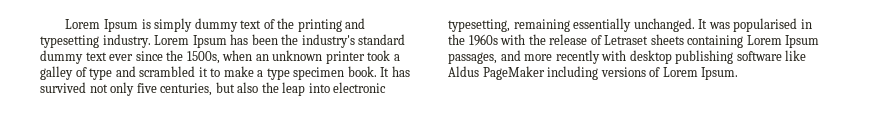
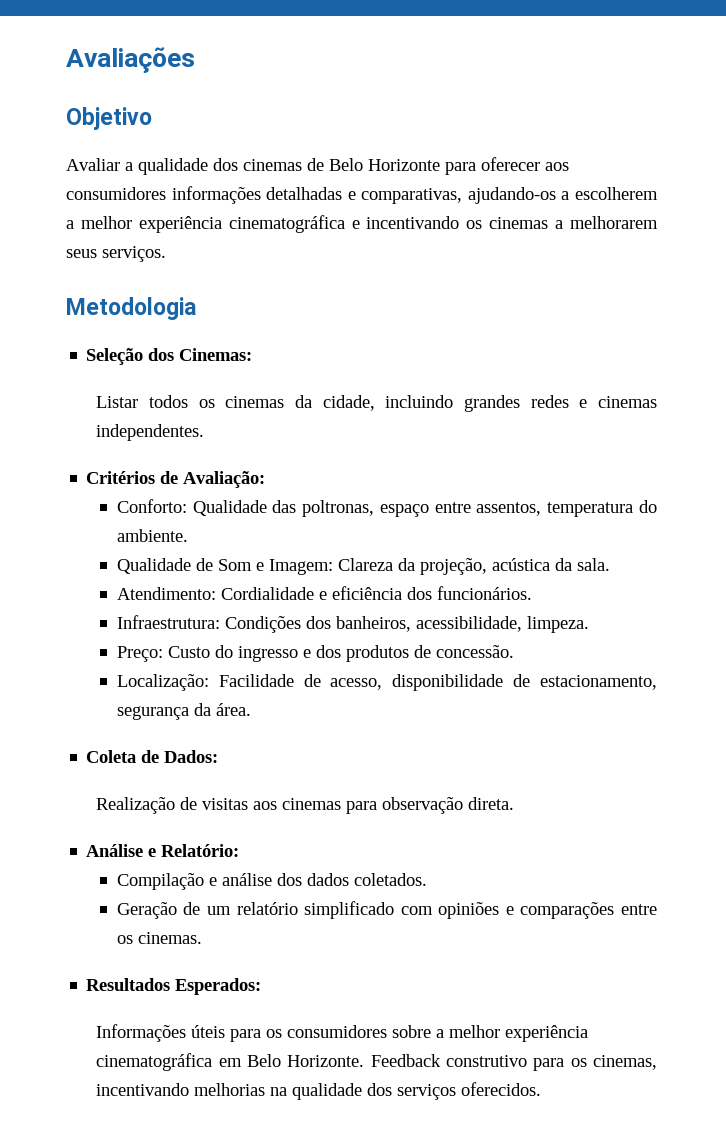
- Lorem Ipsum is simply dummy text of the printing and typesetting industry. Lorem Ipsum has been the industry's standard dummy text ever since the 1500s, when an unknown printer took a galley of type and scrambled it to make a type specimen book. It has survived not only five centuries, but also the leap into electronic typesetting, remaining essentially unchanged. It was popularised in the 1960s with the release of Letraset sheets containing Lorem Ipsum passages, and more recently with desktop publishing software like Aldus PageMaker including versions of Lorem Ipsum.
+ Avaliações
+ Objetivo
+ Avaliar a qualidade dos cinemas de Belo Horizonte para oferecer aos consumidores informações detalhadas e comparativas, ajudando-os a escolherem a melhor experiência cinematográfica e incentivando os cinemas a melhorarem seus serviços.
+ Metodologia
+ Seleção dos Cinemas:
+ Listar todos os cinemas da cidade, incluindo grandes redes e cinemas independentes.
+ Critérios de Avaliação:
+ Conforto: Qualidade das poltronas, espaço entre assentos, temperatura do ambiente.
+ Qualidade de Som e Imagem: Clareza da projeção, acústica da sala.
+ Atendimento: Cordialidade e eficiência dos funcionários.
+ Infraestrutura: Condições dos banheiros, acessibilidade, limpeza.
+ Preço: Custo do ingresso e dos produtos de concessão.
+ Localização: Facilidade de acesso, disponibilidade de estacionamento, segurança da área.
+ Coleta de Dados:
+ Realização de visitas aos cinemas para observação direta.
+ Análise e Relatório:
+ Compilação e análise dos dados coletados.
+ Geração de um relatório simplificado com opiniões e comparações entre os cinemas.
+ Resultados Esperados:
+ Informações úteis para os consumidores sobre a melhor experiência cinematográfica em Belo Horizonte. Feedback construtivo para os cinemas, incentivando melhorias na qualidade dos serviços oferecidos.

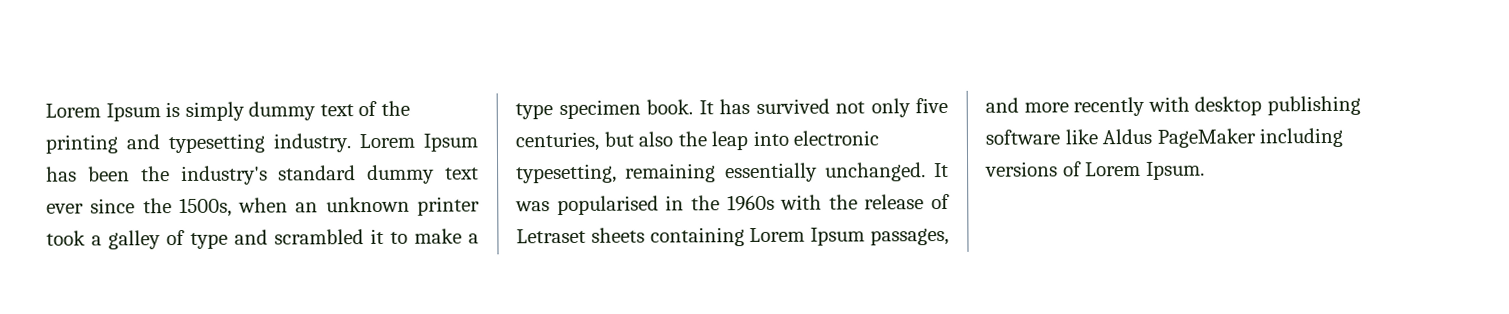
- Avaliações
- Objetivo
- Avaliar a qualidade dos cinemas de Belo Horizonte para oferecer aos consumidores informações detalhadas e comparativas, ajudando-os a escolherem a melhor experiência cinematográfica e incentivando os cinemas a melhorarem seus serviços.
- Metodologia
- Seleção dos Cinemas:
- Listar todos os cinemas da cidade, incluindo grandes redes e cinemas independentes.
- Critérios de Avaliação:
- Conforto: Qualidade das poltronas, espaço entre assentos, temperatura do ambiente.
- Qualidade de Som e Imagem: Clareza da projeção, acústica da sala.
- Atendimento: Cordialidade e eficiência dos funcionários.
- Infraestrutura: Condições dos banheiros, acessibilidade, limpeza.
- Preço: Custo do ingresso e dos produtos de concessão.
- Localização: Facilidade de acesso, disponibilidade de estacionamento, segurança da área.
- Coleta de Dados:
- Realização de visitas aos cinemas para observação direta.
- Análise e Relatório:
- Compilação e análise dos dados coletados.
- Geração de um relatório simplificado com opiniões e comparações entre os cinemas.
- Resultados Esperados:
- Informações úteis para os consumidores sobre a melhor experiência cinematográfica em Belo Horizonte. Feedback construtivo para os cinemas, incentivando melhorias na qualidade dos serviços oferecidos.
+ Lorem Ipsum is simply dummy text of the printing and typesetting industry. Lorem Ipsum has been the industry's standard dummy text ever since the 1500s, when an unknown printer took a galley of type and scrambled it to make a type specimen book. It has survived not only five centuries, but also the leap into electronic typesetting, remaining essentially unchanged. It was popularised in the 1960s with the release of Letraset sheets containing Lorem Ipsum passages, and more recently with desktop publishing software like Aldus PageMaker including versions of Lorem Ipsum.

